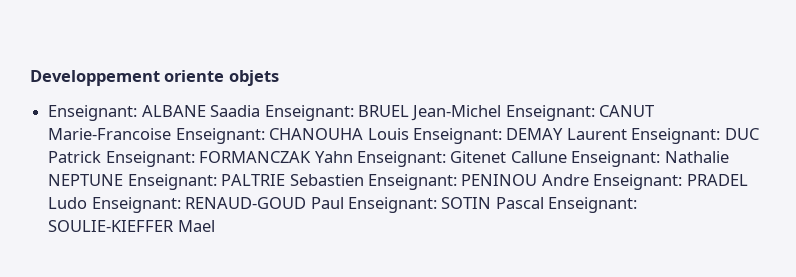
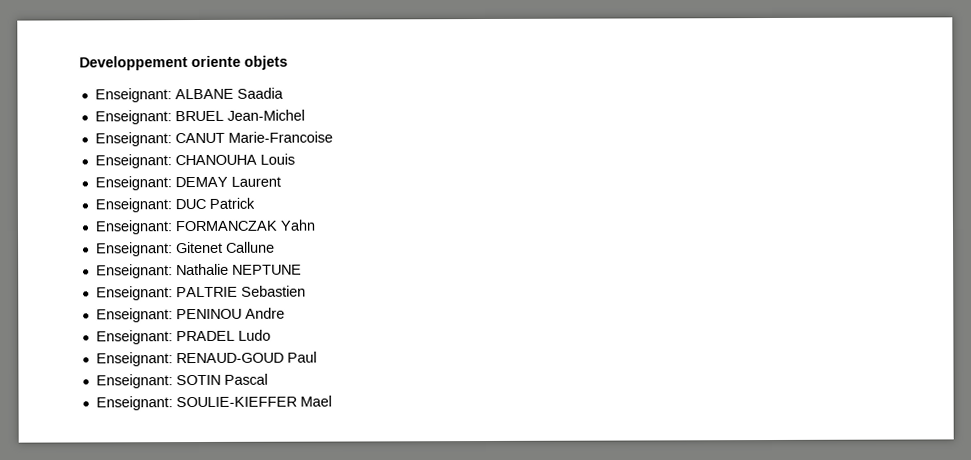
- Enseignant: ALBANE Saadia Enseignant: BRUEL Jean-Michel Enseignant: CANUT Marie-Francoise Enseignant: CHANOUHA Louis Enseignant: DEMAY Laurent Enseignant: DUC Patrick Enseignant: FORMANCZAK Yahn Enseignant: Gitenet Callune Enseignant: Nathalie NEPTUNE Enseignant: PALTRIE Sebastien Enseignant: PENINOU Andre Enseignant: PRADEL Ludo Enseignant: RENAUD-GOUD Paul Enseignant: SOTIN Pascal Enseignant: SOULIE-KIEFFER Mael
+ Enseignant: ALBANE Saadia
+ Enseignant: BRUEL Jean-Michel
+ Enseignant: CANUT Marie-Francoise
+ Enseignant: CHANOUHA Louis
+ Enseignant: DEMAY Laurent
+ Enseignant: DUC Patrick
+ Enseignant: FORMANCZAK Yahn
+ Enseignant: Gitenet Callune
+ Enseignant: Nathalie NEPTUNE
+ Enseignant: PALTRIE Sebastien
+ Enseignant: PENINOU Andre
+ Enseignant: PRADEL Ludo
+ Enseignant: RENAUD-GOUD Paul
+ Enseignant: SOTIN Pascal
+ Enseignant: SOULIE-KIEFFER Mael

